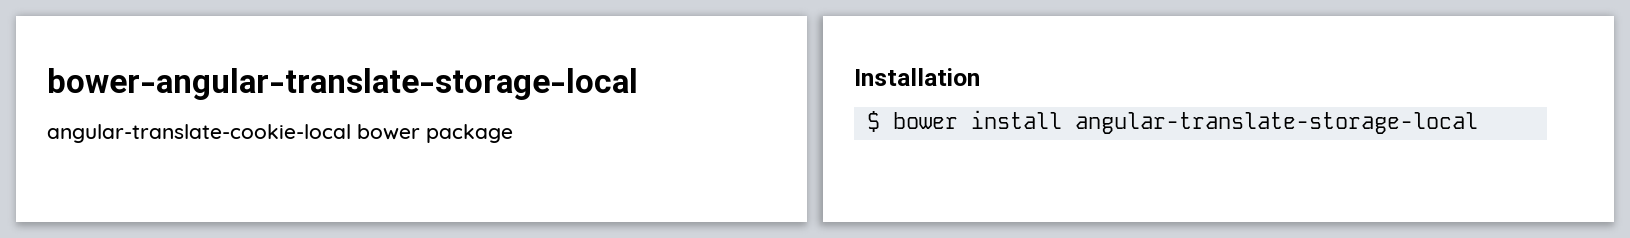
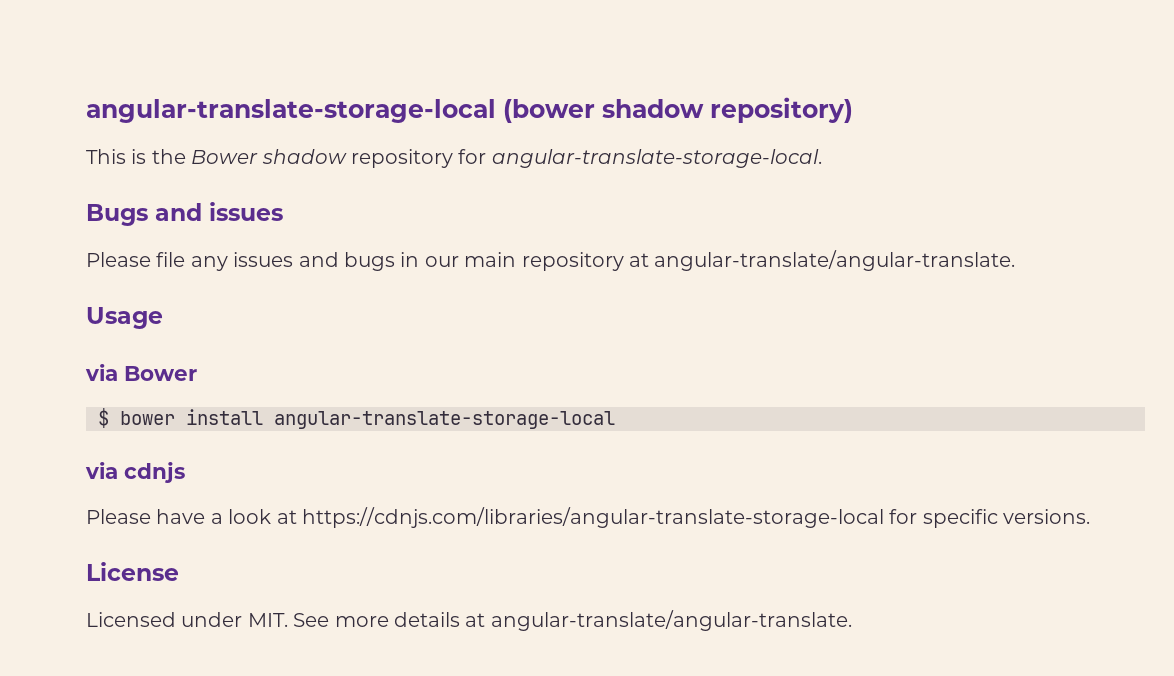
- bower-angular-translate-storage-local
- angular-translate-cookie-local bower package
- Installation
+ angular-translate-storage-local (bower shadow repository)
+ This is the Bower shadow repository for angular-translate-storage-local.
+ Bugs and issues
+ Please file any issues and bugs in our main repository at angular-translate/angular-translate.
+ Usage
+ via Bower
  $ bower install angular-translate-storage-local
+ via cdnjs
+ Please have a look at https://cdnjs.com/libraries/angular-translate-storage-local for specific versions.
+ License
+ Licensed under MIT. See more details at angular-translate/angular-translate.

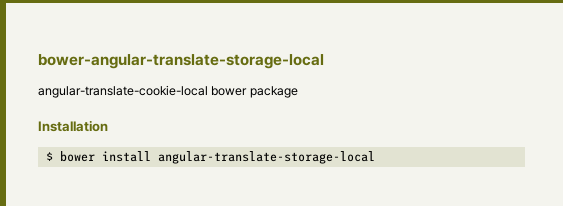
- angular-translate-storage-local (bower shadow repository)
- This is the Bower shadow repository for angular-translate-storage-local.
- Bugs and issues
- Please file any issues and bugs in our main repository at angular-translate/angular-translate.
- Usage
- via Bower
+ bower-angular-translate-storage-local
+ angular-translate-cookie-local bower package
+ Installation
  $ bower install angular-translate-storage-local
- via cdnjs
- Please have a look at https://cdnjs.com/libraries/angular-translate-storage-local for specific versions.
- License
- Licensed under MIT. See more details at angular-translate/angular-translate.

